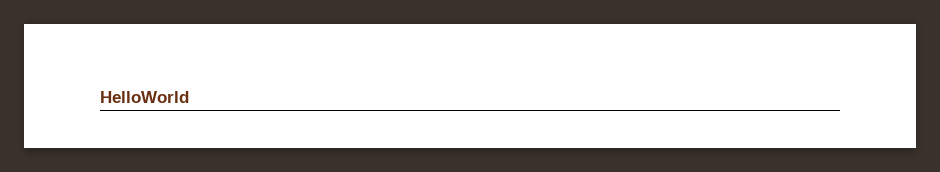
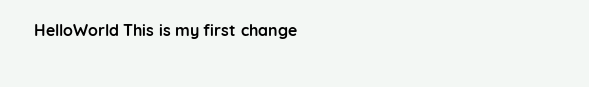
- HelloWorld
+ HelloWorld This is my first change

